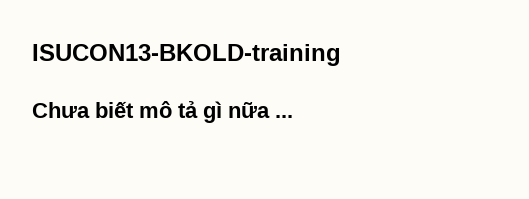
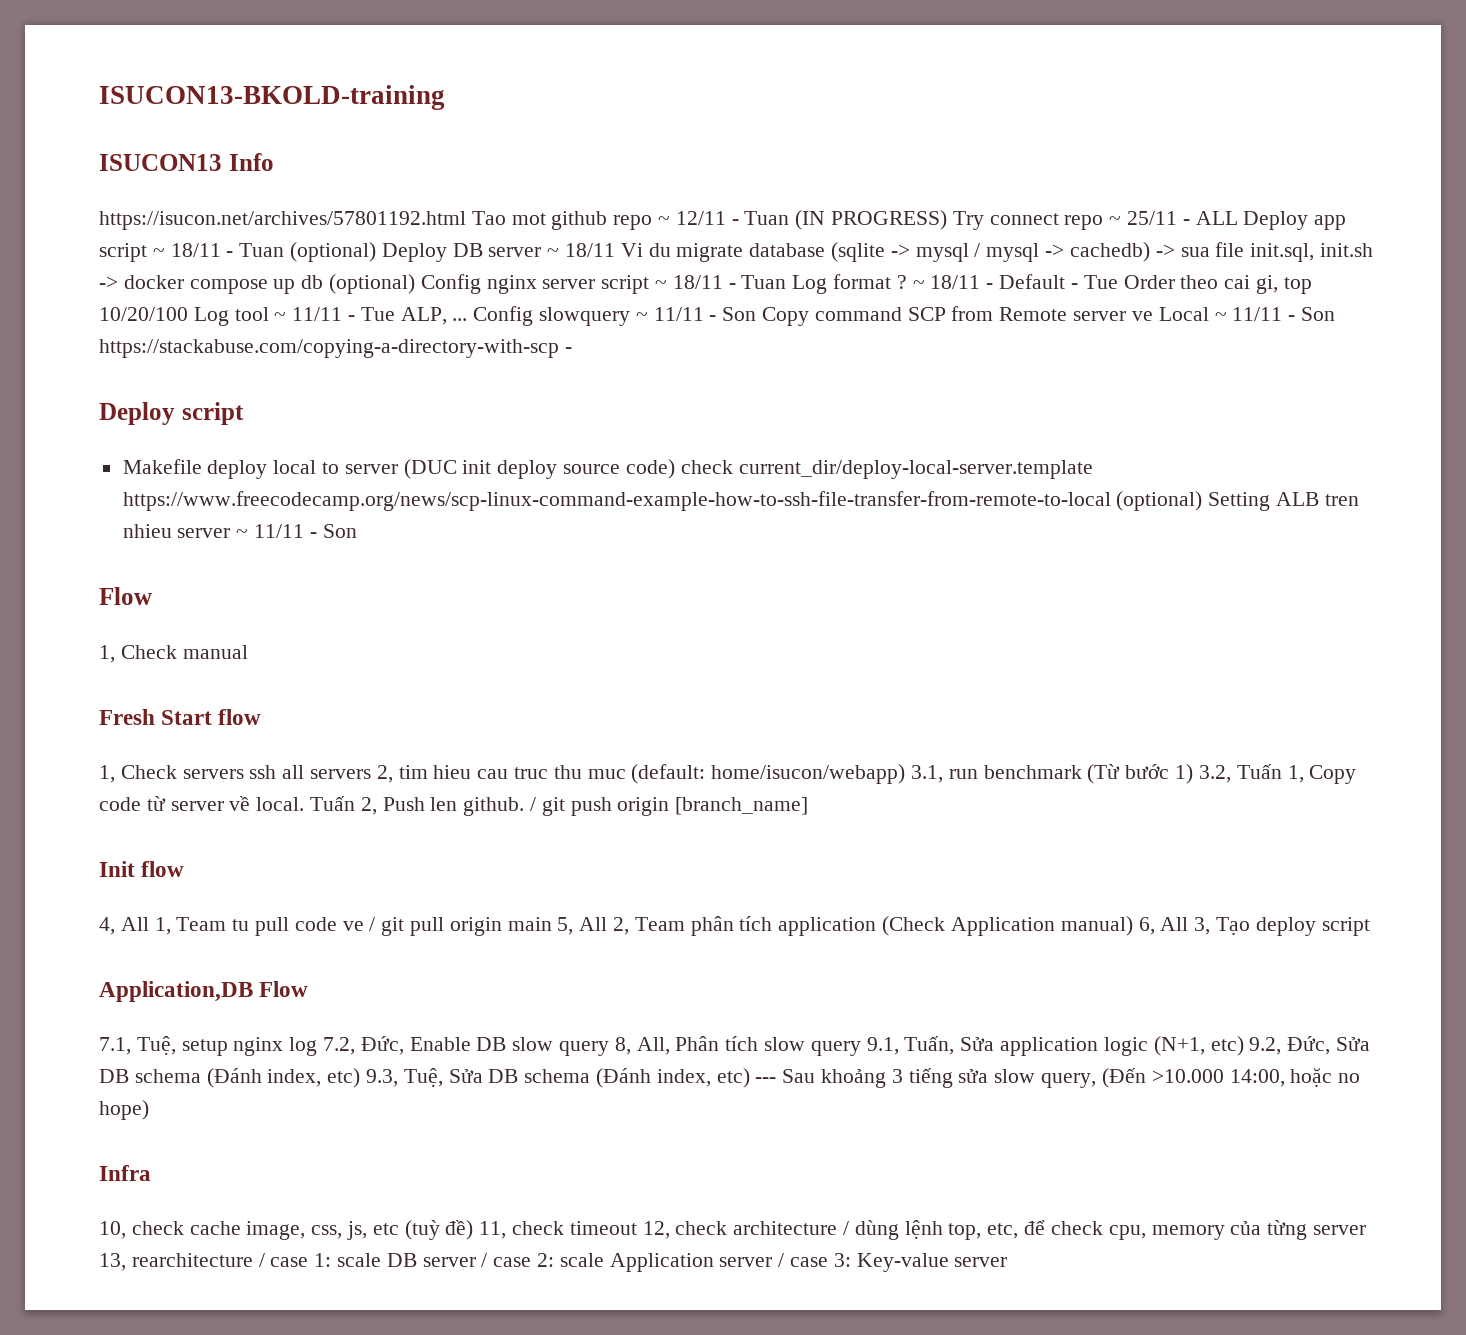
- Chưa biết mô tả gì nữa ...
+ ISUCON13 Info
+ https://isucon.net/archives/57801192.html Tao mot github repo ~ 12/11 - Tuan (IN PROGRESS) Try connect repo ~ 25/11 - ALL Deploy app script ~ 18/11 - Tuan (optional) Deploy DB server ~ 18/11 Vi du migrate database (sqlite -> mysql / mysql -> cachedb) -> sua file init.sql, init.sh -> docker compose up db (optional) Config nginx server script ~ 18/11 - Tuan Log format ? ~ 18/11 - Default - Tue Order theo cai gi, top 10/20/100 Log tool ~ 11/11 - Tue ALP, ... Config slowquery ~ 11/11 - Son Copy command SCP from Remote server ve Local ~ 11/11 - Son https://stackabuse.com/copying-a-directory-with-scp -
+ Deploy script
+ Makefile deploy local to server (DUC init deploy source code) check current_dir/deploy-local-server.template https://www.freecodecamp.org/news/scp-linux-command-example-how-to-ssh-file-transfer-from-remote-to-local (optional) Setting ALB tren nhieu server ~ 11/11 - Son
+ Flow
+ 1, Check manual
+ Fresh Start flow
+ 1, Check servers ssh all servers 2, tim hieu cau truc thu muc (default: home/isucon/webapp) 3.1, run benchmark (Từ bước 1) 3.2, Tuấn 1, Copy code từ server về local. Tuấn 2, Push len github. / git push origin [branch_name]
+ Init flow
+ 4, All 1, Team tu pull code ve / git pull origin main 5, All 2, Team phân tích application (Check Application manual) 6, All 3, Tạo deploy script
+ Application,DB Flow
+ 7.1, Tuệ, setup nginx log 7.2, Đức, Enable DB slow query 8, All, Phân tích slow query 9.1, Tuấn, Sửa application logic (N+1, etc) 9.2, Đức, Sửa DB schema (Đánh index, etc) 9.3, Tuệ, Sửa DB schema (Đánh index, etc) --- Sau khoảng 3 tiếng sửa slow query, (Đến >10.000 14:00, hoặc no hope)
+ Infra
+ 10, check cache image, css, js, etc (tuỳ đề) 11, check timeout 12, check architecture / dùng lệnh top, etc, để check cpu, memory của từng server 13, rearchitecture / case 1: scale DB server / case 2: scale Application server / case 3: Key-value server

